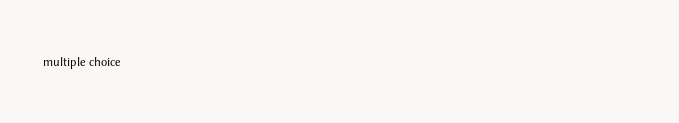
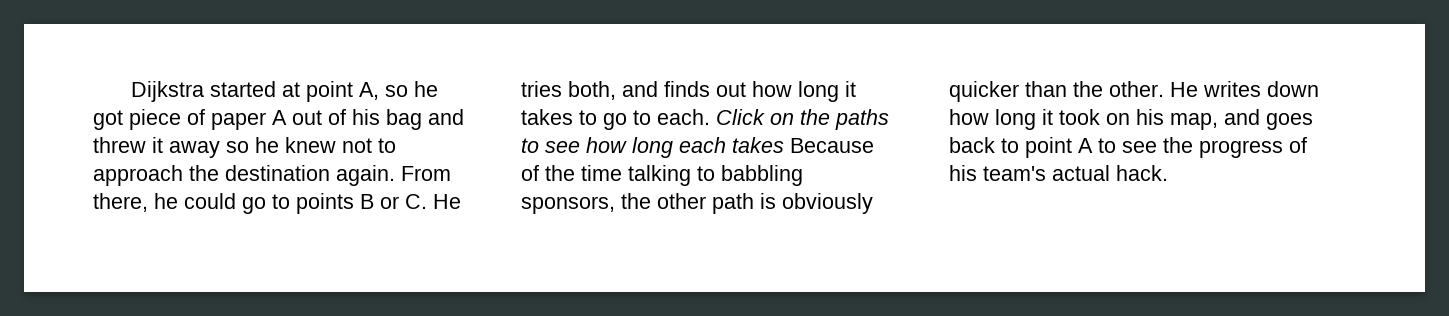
- multiple choice
+ Dijkstra started at point A, so he got piece of paper A out of his bag and threw it away so he knew not to approach the destination again. From there, he could go to points B or C. He tries both, and finds out how long it takes to go to each. Click on the paths to see how long each takes Because of the time talking to babbling sponsors, the other path is obviously quicker than the other. He writes down how long it took on his map, and goes back to point A to see the progress of his team's actual hack.

